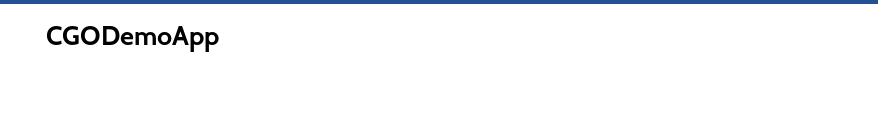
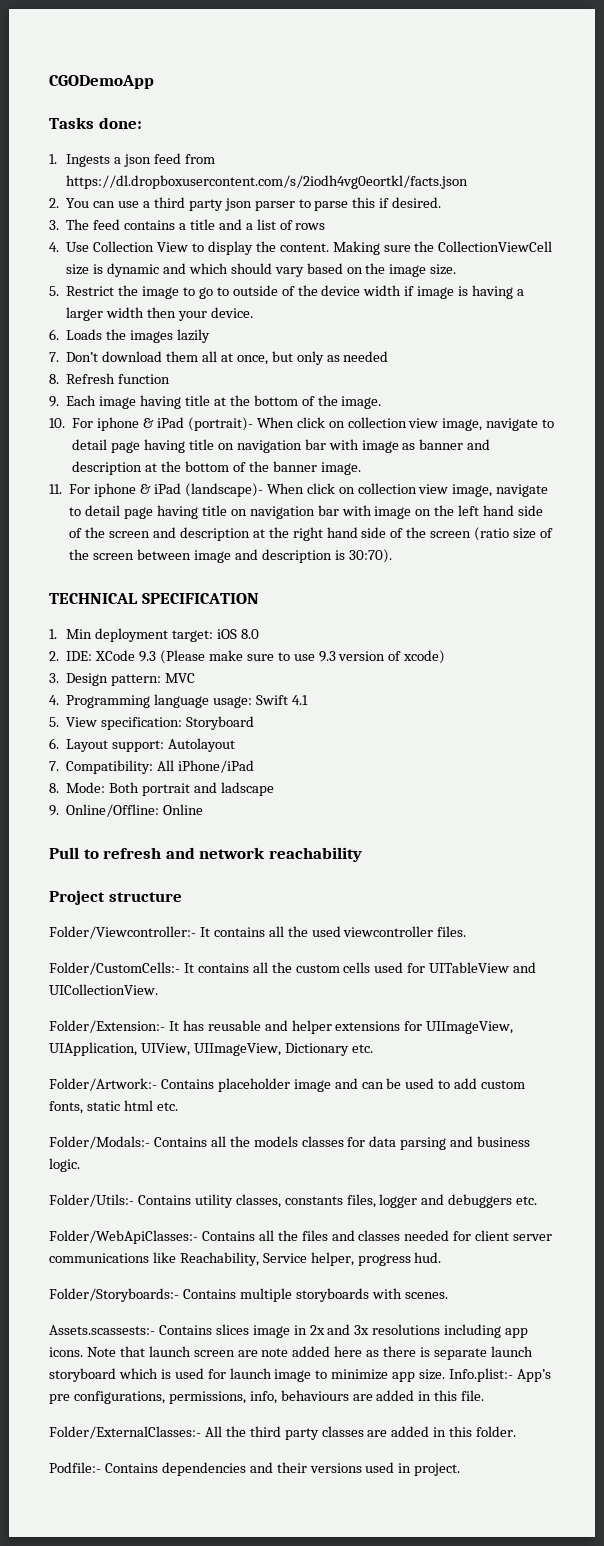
+ Tasks done:
+ 1. Ingests a json feed from https://dl.dropboxusercontent.com/s/2iodh4vg0eortkl/facts.json
+ 2. You can use a third party json parser to parse this if desired.
+ 3. The feed contains a title and a list of rows
+ 4. Use Collection View to display the content. Making sure the CollectionViewCell size is dynamic and which should vary based on the image size.
+ 5. Restrict the image to go to outside of the device width if image is having a larger width then your device.
+ 6. Loads the images lazily
+ 7. Don’t download them all at once, but only as needed
+ 8. Refresh function
+ 9. Each image having title at the bottom of the image.
+ 10. For iphone & iPad (portrait)- When click on collection view image, navigate to detail page having title on navigation bar with image as banner and description at the bottom of the banner image.
+ 11. For iphone & iPad (landscape)- When click on collection view image, navigate to detail page having title on navigation bar with image on the left hand side of the screen and description at the right hand side of the screen (ratio size of the screen between image and description is 30:70).
+ TECHNICAL SPECIFICATION
+ 1. Min deployment target: iOS 8.0
+ 2. IDE: XCode 9.3 (Please make sure to use 9.3 version of xcode)
+ 3. Design pattern: MVC
+ 4. Programming language usage: Swift 4.1
+ 5. View specification: Storyboard
+ 6. Layout support: Autolayout
+ 7. Compatibility: All iPhone/iPad
+ 8. Mode: Both portrait and ladscape
+ 9. Online/Offline: Online
+ Pull to refresh and network reachability
+ Project structure
+ Folder/Viewcontroller:- It contains all the used viewcontroller files.
+ Folder/CustomCells:- It contains all the custom cells used for UITableView and UICollectionView.
+ Folder/Extension:- It has reusable and helper extensions for UIImageView, UIApplication, UIView, UIImageView, Dictionary etc.
+ Folder/Artwork:- Contains placeholder image and can be used to add custom fonts, static html etc.
+ Folder/Modals:- Contains all the models classes for data parsing and business logic.
+ Folder/Utils:- Contains utility classes, constants files, logger and debuggers etc.
+ Folder/WebApiClasses:- Contains all the files and classes needed for client server communications like Reachability, Service helper, progress hud.
+ Folder/Storyboards:- Contains multiple storyboards with scenes.
+ Assets.scassests:- Contains slices image in 2x and 3x resolutions including app icons. Note that launch screen are note added here as there is separate launch storyboard which is used for launch image to minimize app size. Info.plist:- App’s pre configurations, permissions, info, behaviours are added in this file.
+ Folder/ExternalClasses:- All the third party classes are added in this folder.
+ Podfile:- Contains dependencies and their versions used in project.

